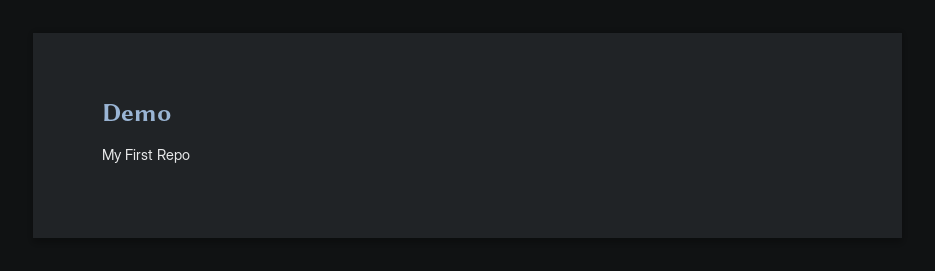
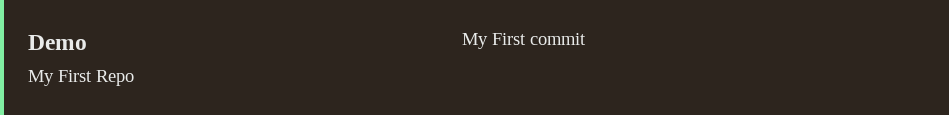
+ My First commit

